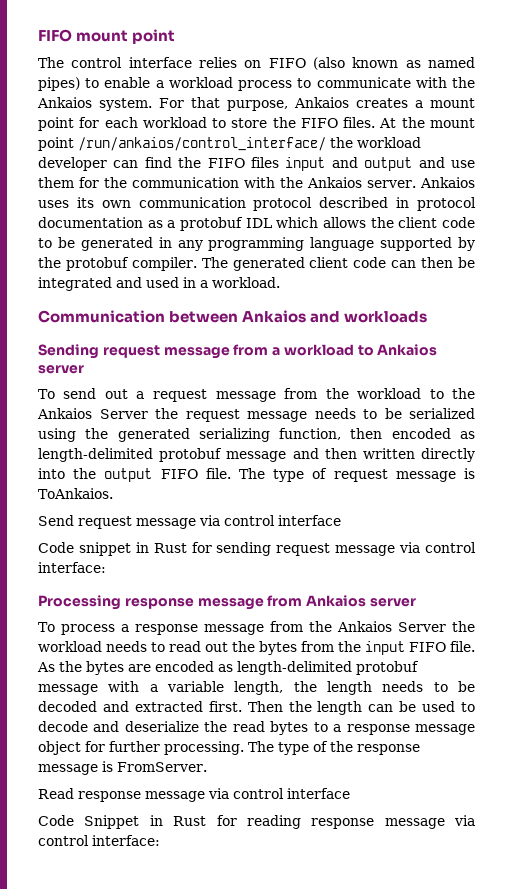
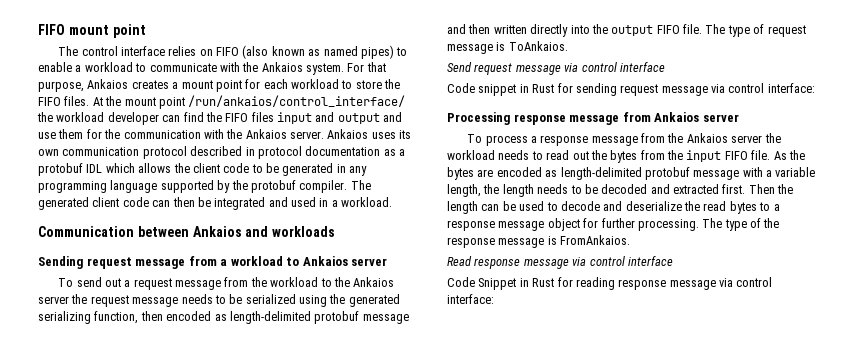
- The control interface relies on FIFO (also known as named pipes) to enable a workload process to communicate with the Ankaios system.
+ The control interface relies on FIFO (also known as named pipes) to enable a workload to communicate with the Ankaios system.
- To send out a request message from the workload to the Ankaios Server the request message needs to be serialized using the generated serializing function, then encoded as length-delimited protobuf message and then written directly into the output FIFO file.
+ To send out a request message from the workload to the Ankaios server the request message needs to be serialized using the generated serializing function, then encoded as length-delimited protobuf message and then written directly into the output FIFO file.
- To process a response message from the Ankaios Server the workload needs to read out the bytes from the input FIFO file.
+ To process a response message from the Ankaios server the workload needs to read out the bytes from the input FIFO file.
- The type of the response message is FromServer.
+ The type of the response message is FromAnkaios.

